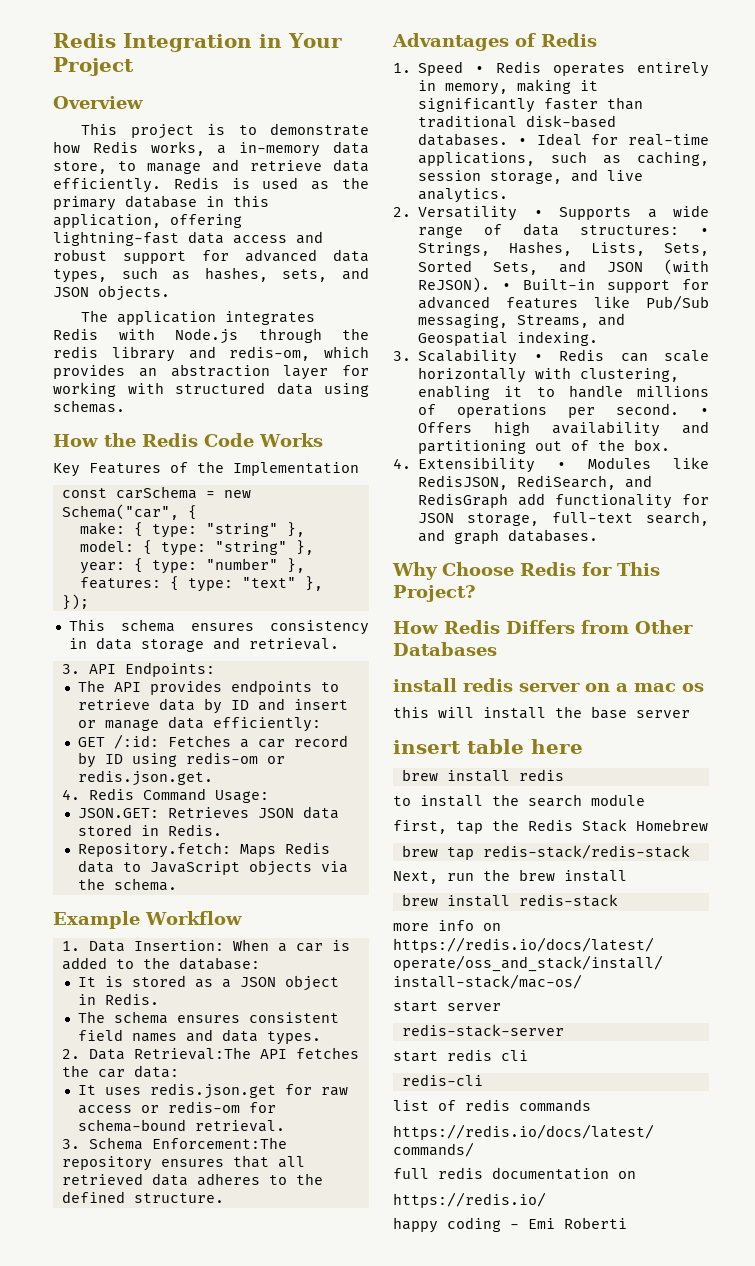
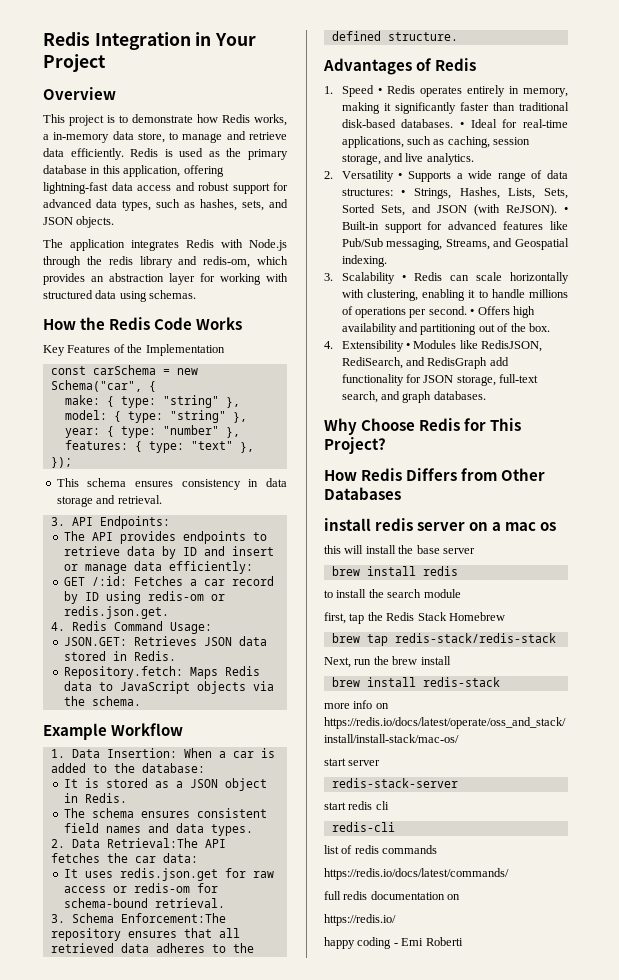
- insert table here

